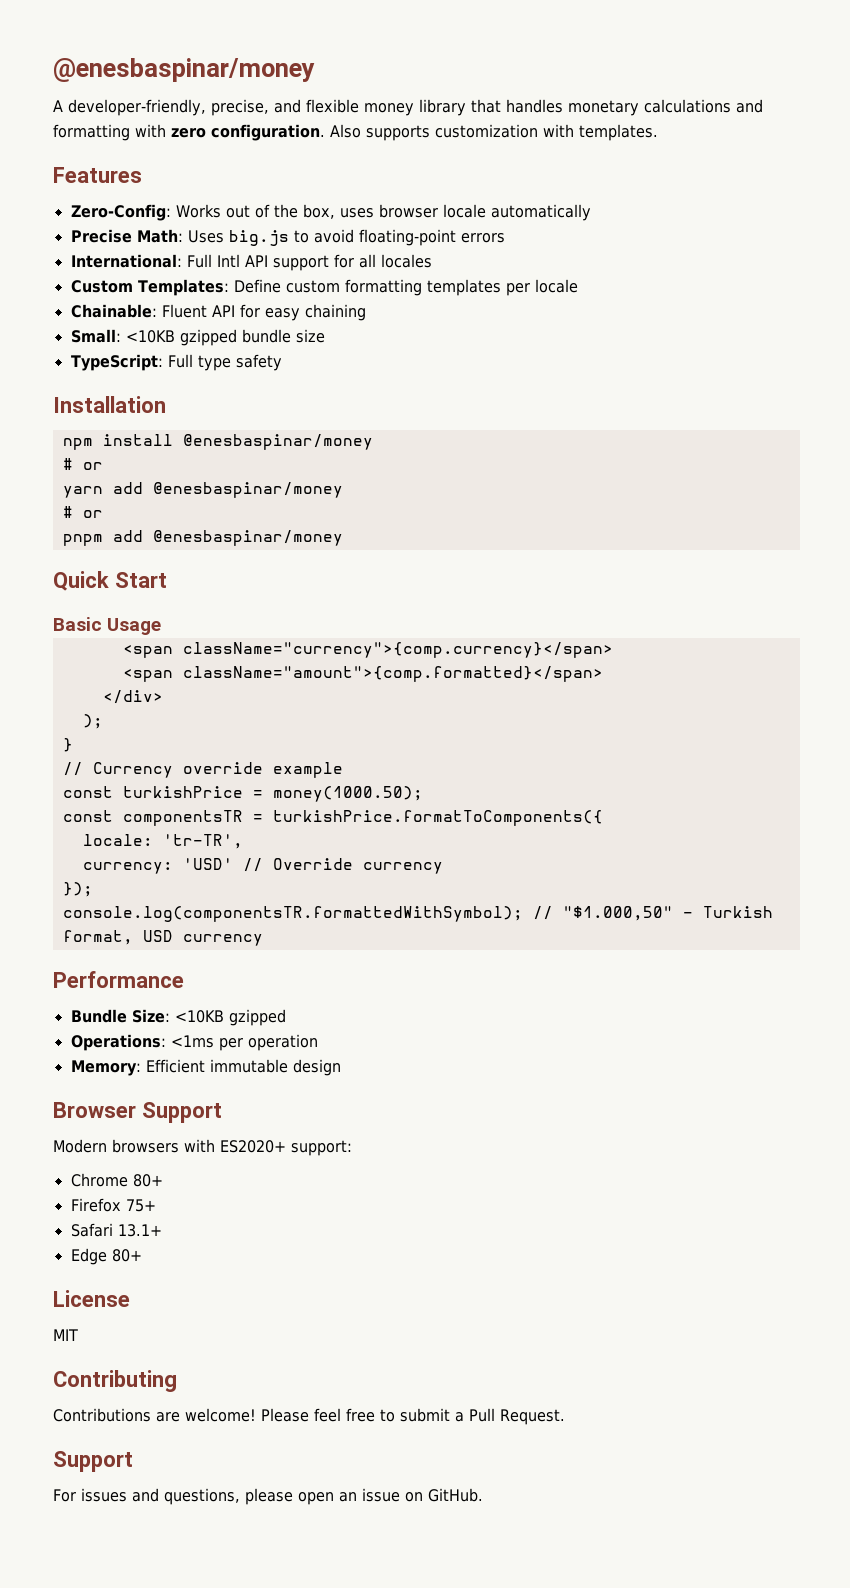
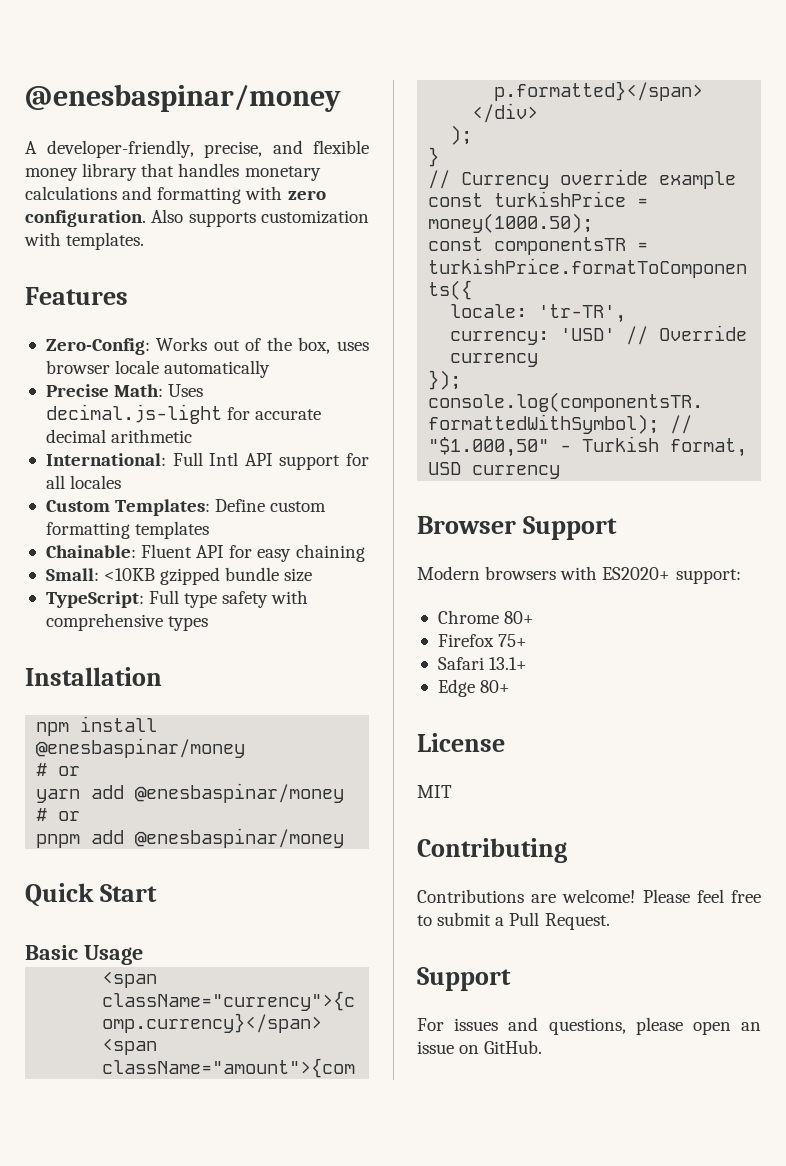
- Precise Math: Uses big.js to avoid floating-point errors
+ Precise Math: Uses decimal.js-light for accurate decimal arithmetic
- Custom Templates: Define custom formatting templates per locale
+ Custom Templates: Define custom formatting templates
- TypeScript: Full type safety
+ TypeScript: Full type safety with comprehensive types
- Performance
- Bundle Size: <10KB gzipped
- Operations: <1ms per operation
- Memory: Efficient immutable design

